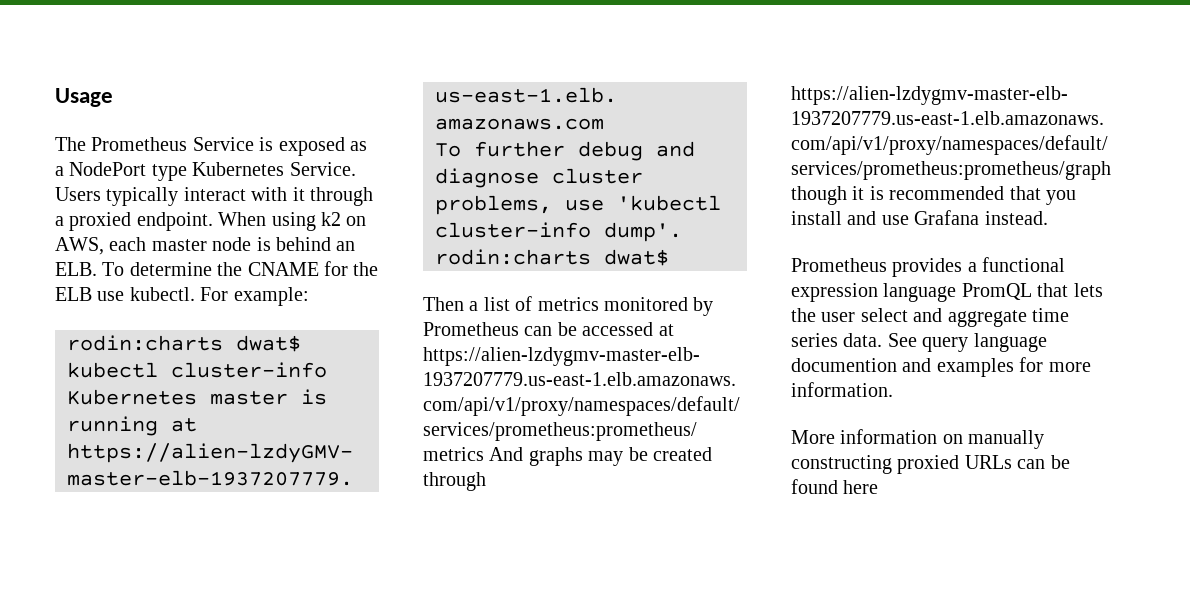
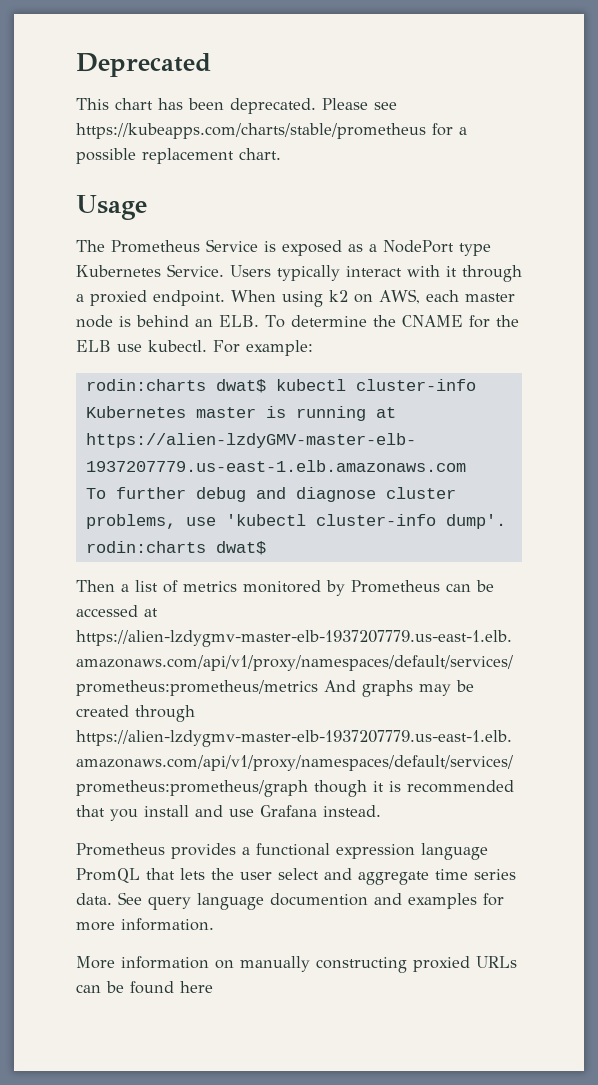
+ Deprecated
+ This chart has been deprecated. Please see https://kubeapps.com/charts/stable/prometheus for a possible replacement chart.

